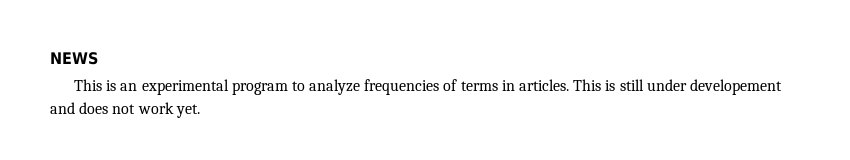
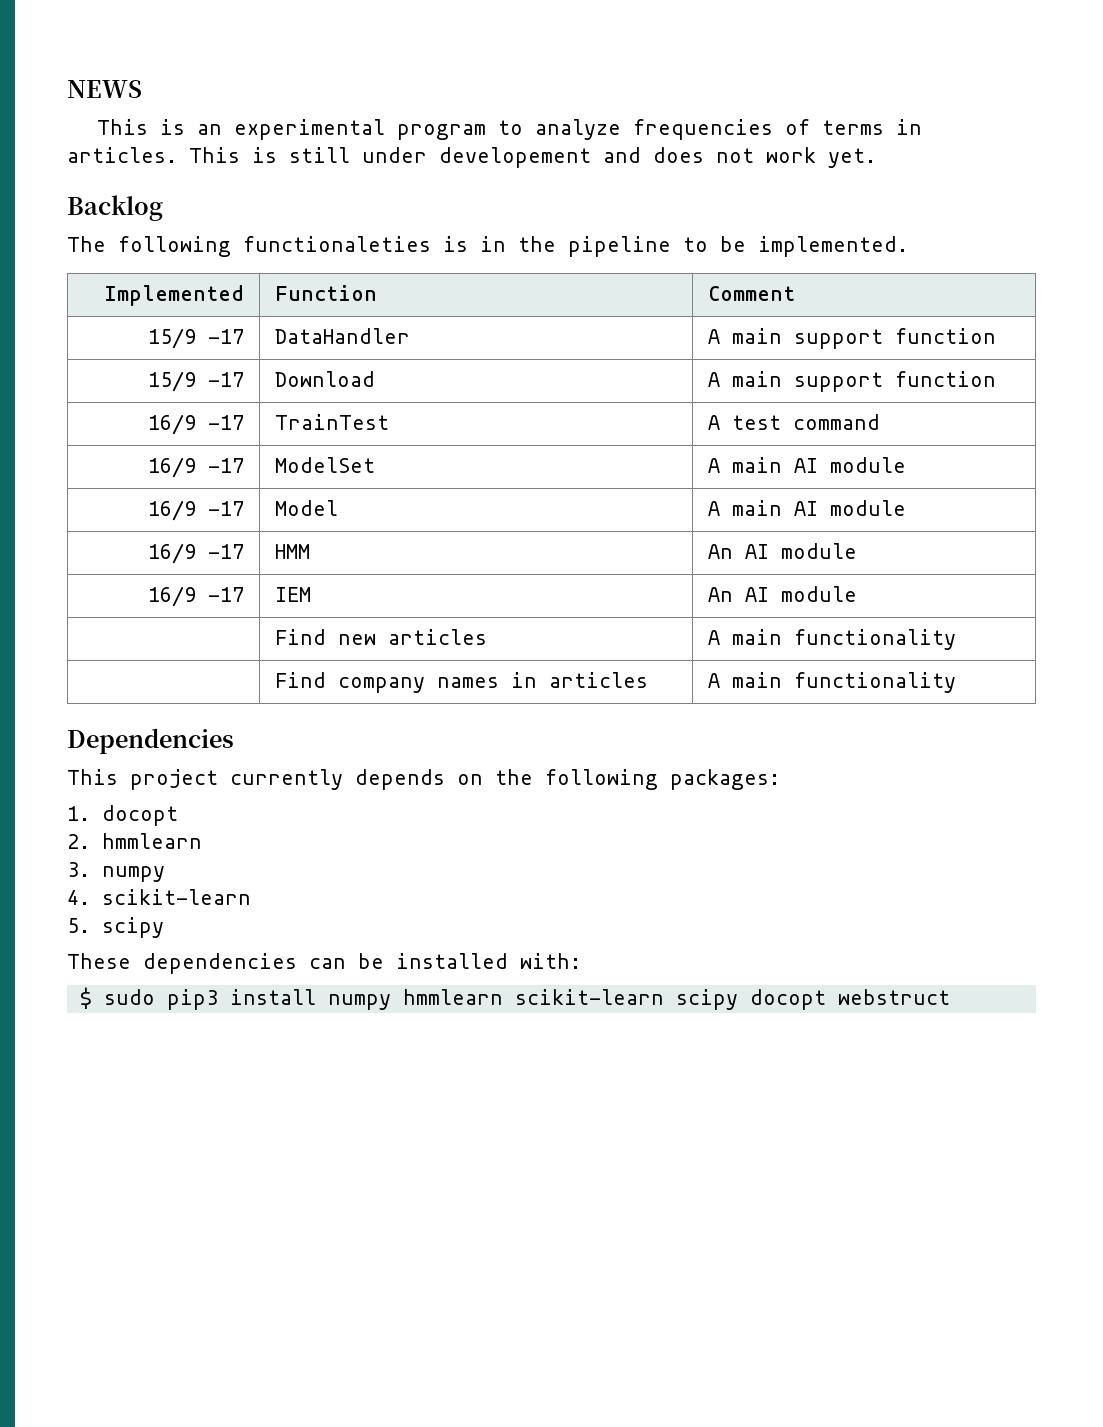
+ Backlog
+ The following functionaleties is in the pipeline to be implemented.
+ Implemented | Function | Comment
+ 15/9 -17 | DataHandler | A main support function
+ 15/9 -17 | Download | A main support function
+ 16/9 -17 | TrainTest | A test command
+ 16/9 -17 | ModelSet | A main AI module
+ 16/9 -17 | Model | A main AI module
+ 16/9 -17 | HMM | An AI module
+ 16/9 -17 | IEM | An AI module
+ | Find new articles | A main functionality
+ | Find company names in articles | A main functionality
+ Dependencies
+ This project currently depends on the following packages:
+ 1. docopt
+ 2. hmmlearn
+ 3. numpy
+ 4. scikit-learn
+ 5. scipy
+ These dependencies can be installed with:
+ $ sudo pip3 install numpy hmmlearn scikit-learn scipy docopt webstruct

